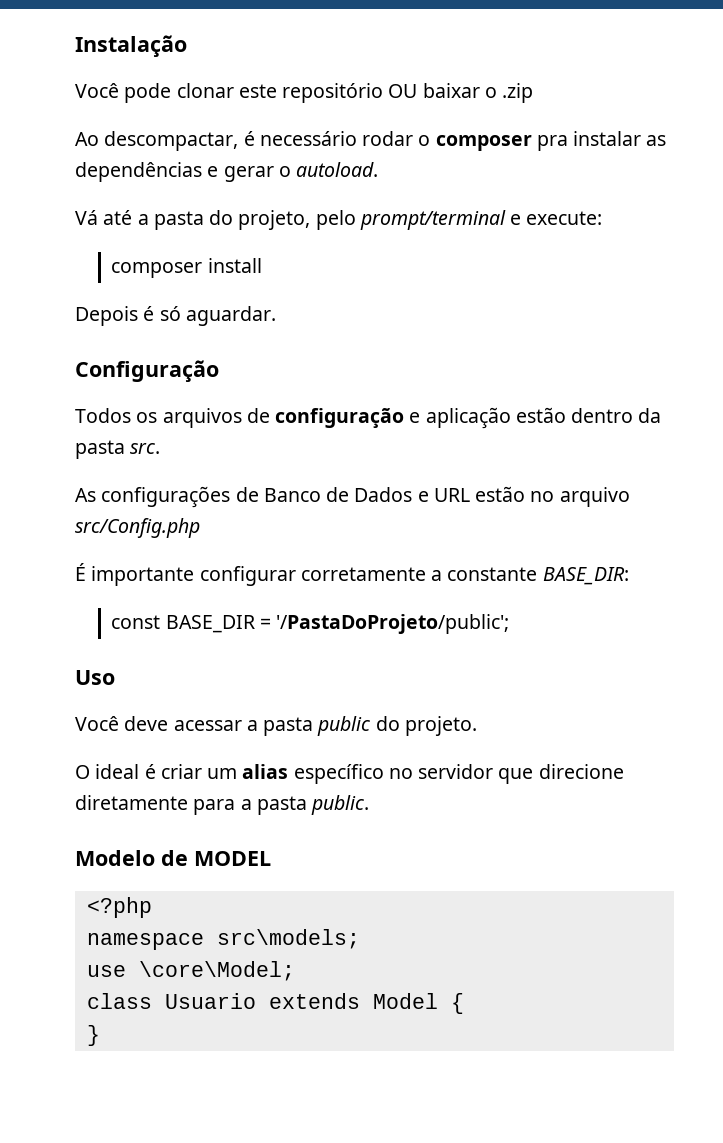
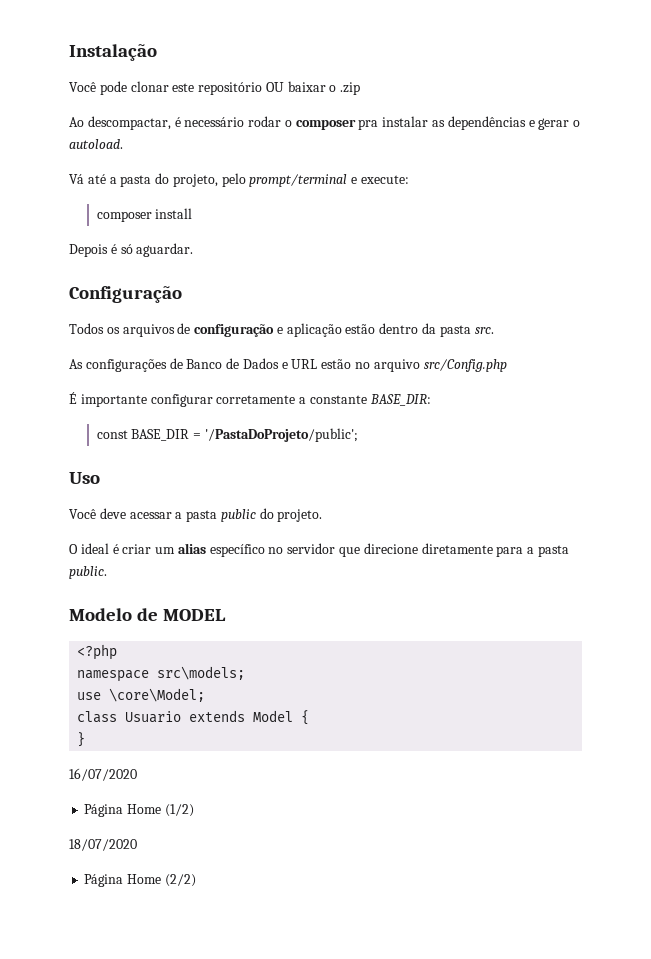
+ 16/07/2020
+ Página Home (1/2)
+ 18/07/2020
+ Página Home (2/2)

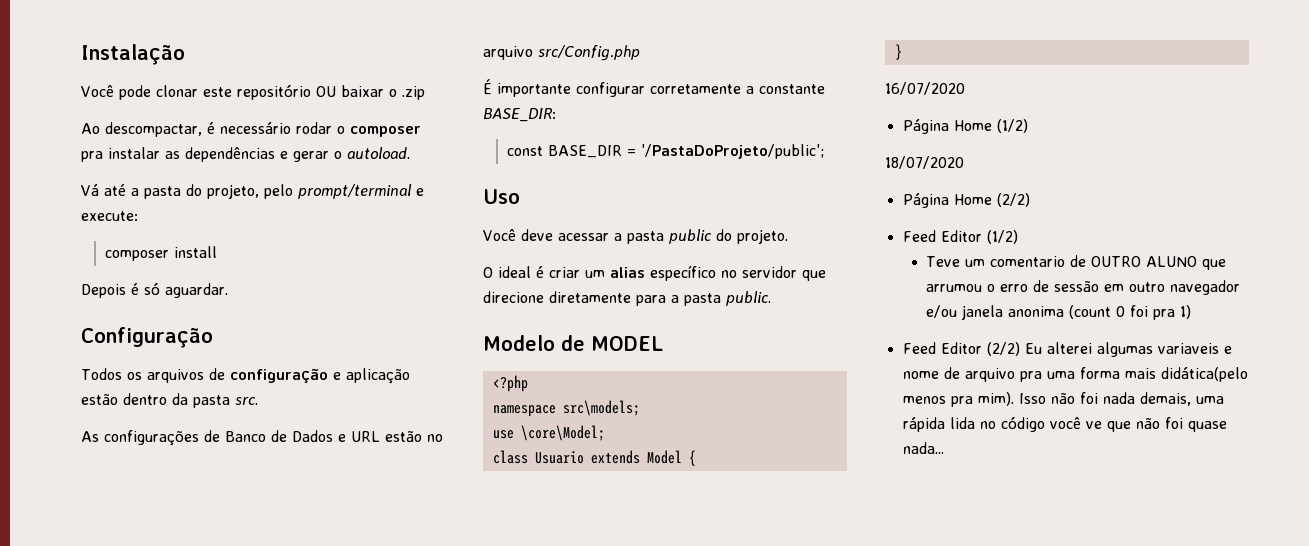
+ Feed Editor (1/2)
+ Teve um comentario de OUTRO ALUNO que arrumou o erro de sessão em outro navegador e/ou janela anonima (count 0 foi pra 1)
+ Feed Editor (2/2) Eu alterei algumas variaveis e nome de arquivo pra uma forma mais didática(pelo menos pra mim). Isso não foi nada demais, uma rápida lida no código você ve que não foi quase nada...

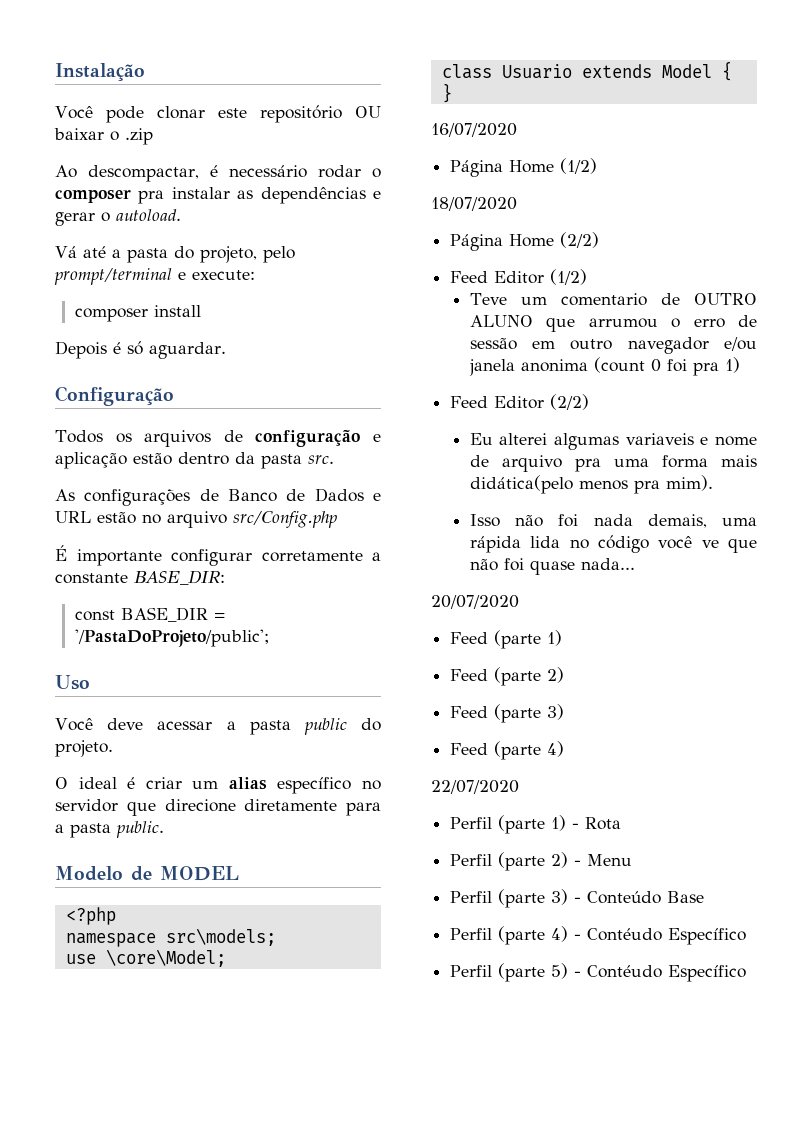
- Feed Editor (2/2) Eu alterei algumas variaveis e nome de arquivo pra uma forma mais didática(pelo menos pra mim). Isso não foi nada demais, uma rápida lida no código você ve que não foi quase nada...
+ Feed Editor (2/2)
+ Eu alterei algumas variaveis e nome de arquivo pra uma forma mais didática(pelo menos pra mim).
+ Isso não foi nada demais, uma rápida lida no código você ve que não foi quase nada...
+ 20/07/2020
+ Feed (parte 1)
+ Feed (parte 2)
+ Feed (parte 3)
+ Feed (parte 4)
+ 22/07/2020
+ Perfil (parte 1) - Rota
+ Perfil (parte 2) - Menu
+ Perfil (parte 3) - Conteúdo Base
+ Perfil (parte 4) - Contéudo Específico
+ Perfil (parte 5) - Contéudo Específico

